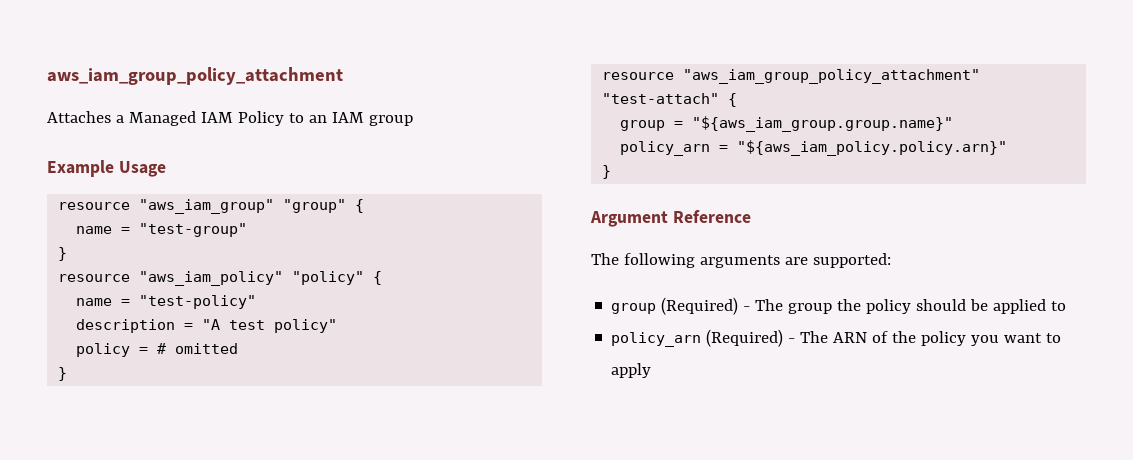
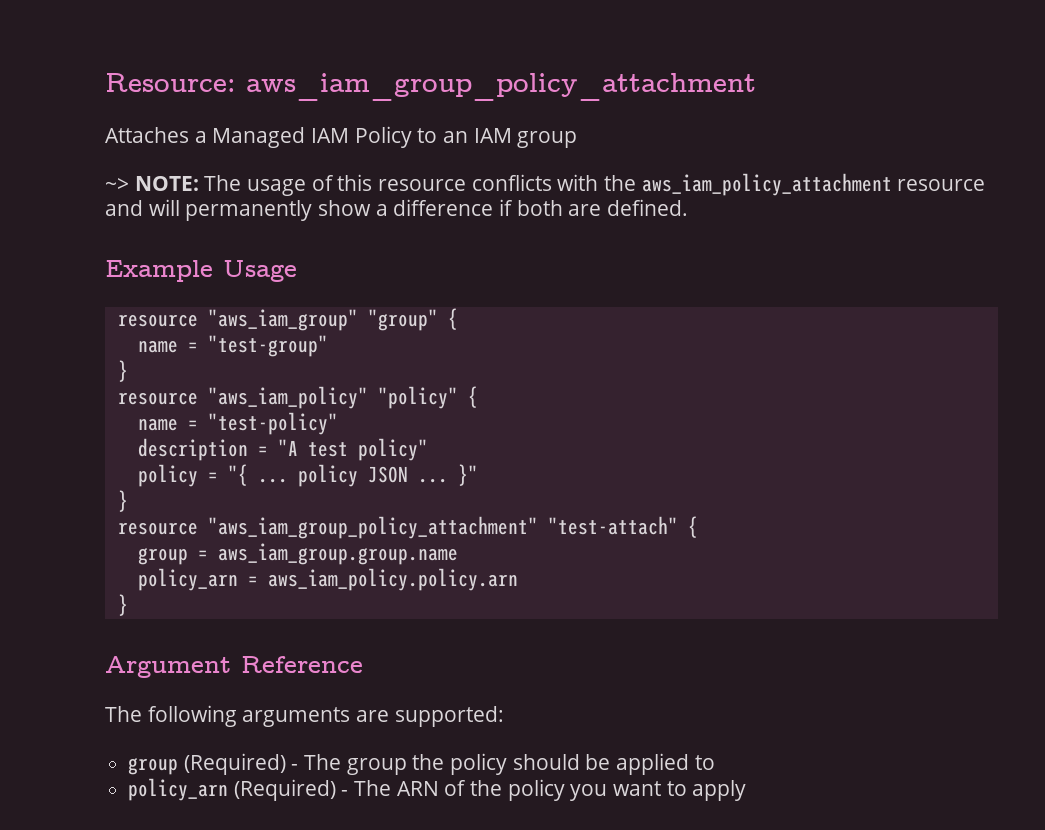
- aws_iam_group_policy_attachment
+ Resource: aws_iam_group_policy_attachment
+ ~> NOTE: The usage of this resource conflicts with the aws_iam_policy_attachment resource and will permanently show a difference if both are defined.
- policy = # omitted
+ policy = "{ ... policy JSON ... }"
- group = "${aws_iam_group.group.name}"
+ group = aws_iam_group.group.name
- policy_arn = "${aws_iam_policy.policy.arn}"
+ policy_arn = aws_iam_policy.policy.arn

